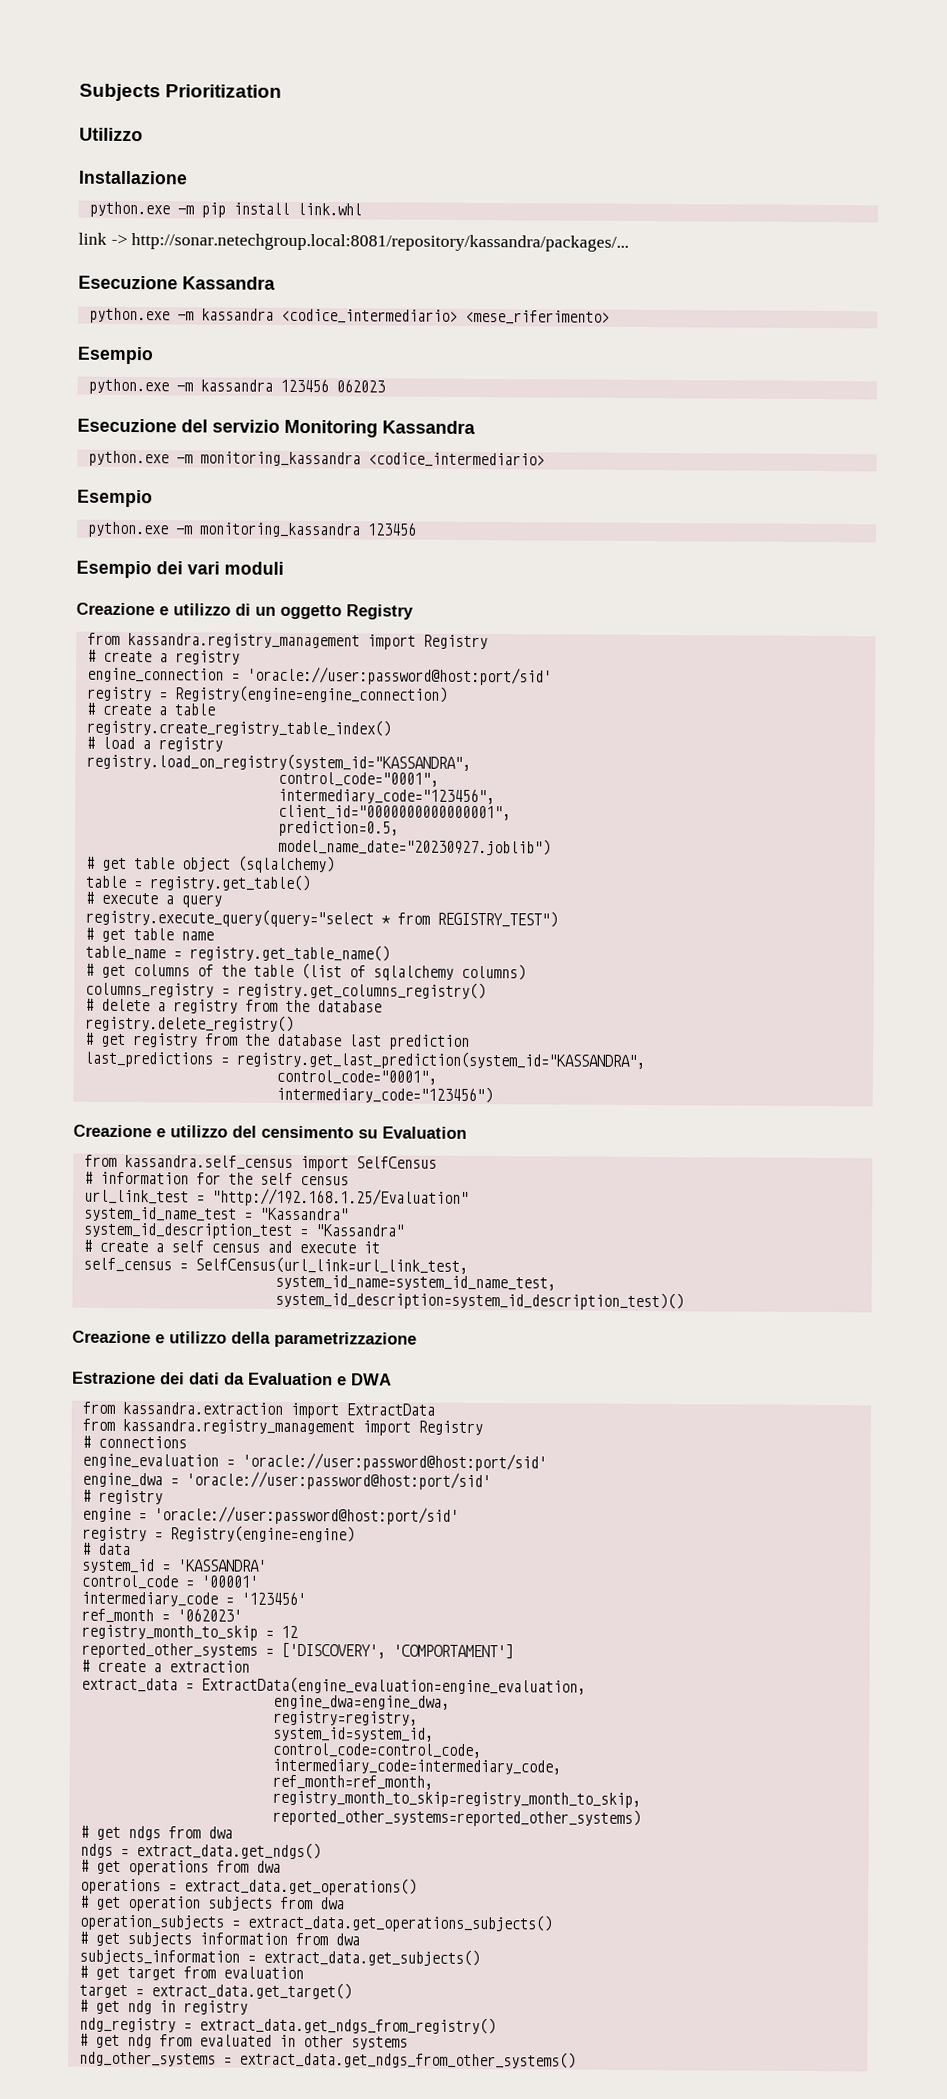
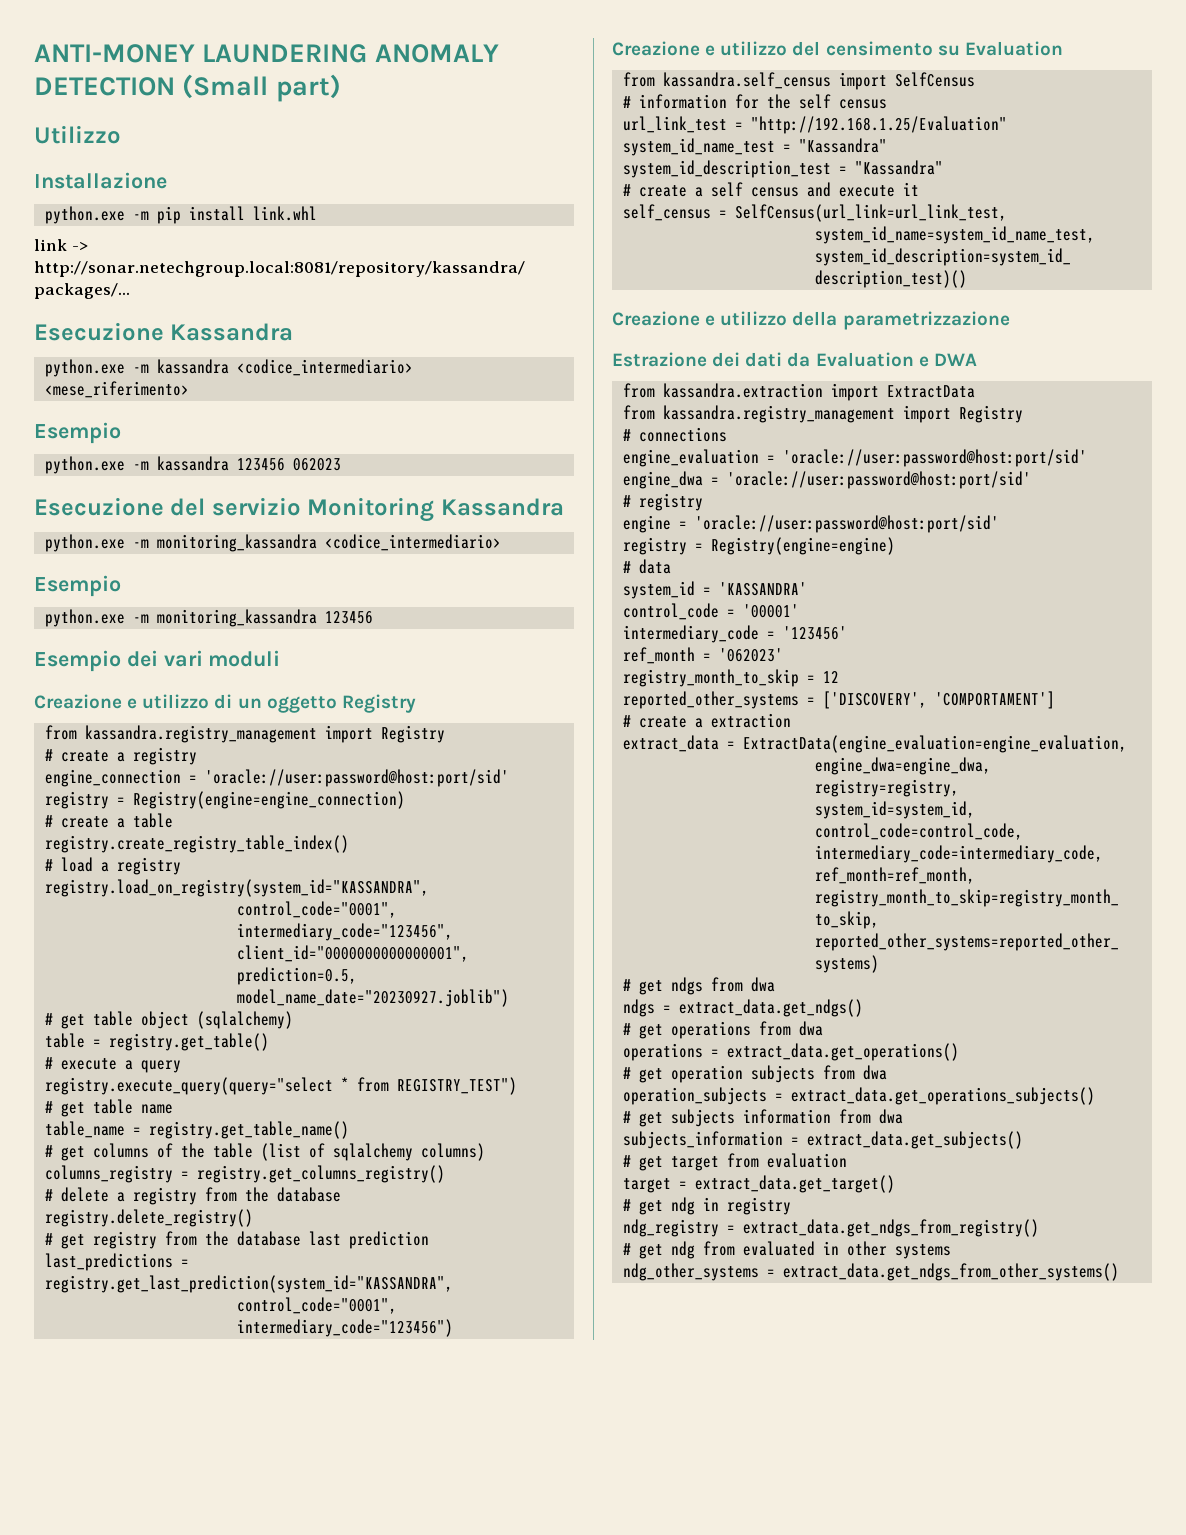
- Subjects Prioritization
+ ANTI-MONEY LAUNDERING ANOMALY DETECTION (Small part)

